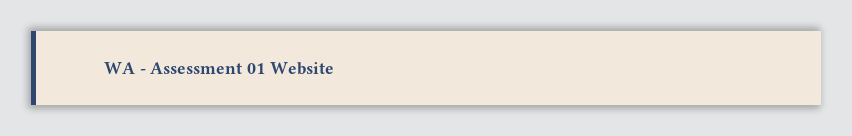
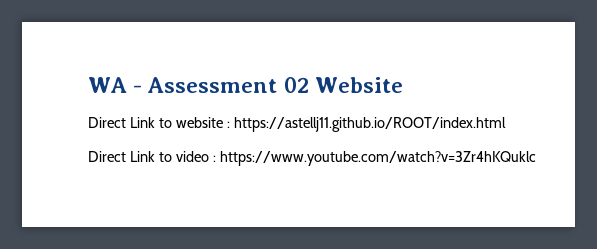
- WA - Assessment 01 Website
+ WA - Assessment 02 Website
+ Direct Link to website : https://astellj11.github.io/ROOT/index.html
+ Direct Link to video : https://www.youtube.com/watch?v=3Zr4hKQuklc

